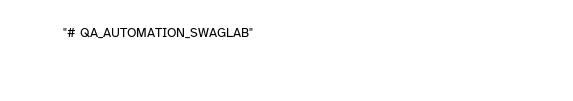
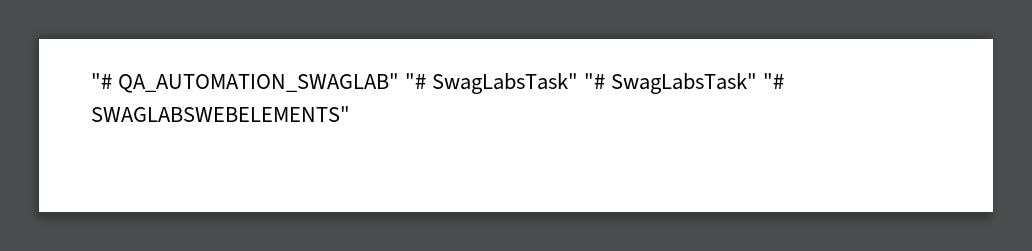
- "# QA_AUTOMATION_SWAGLAB"
+ "# QA_AUTOMATION_SWAGLAB" "# SwagLabsTask" "# SwagLabsTask" "# SWAGLABSWEBELEMENTS"

